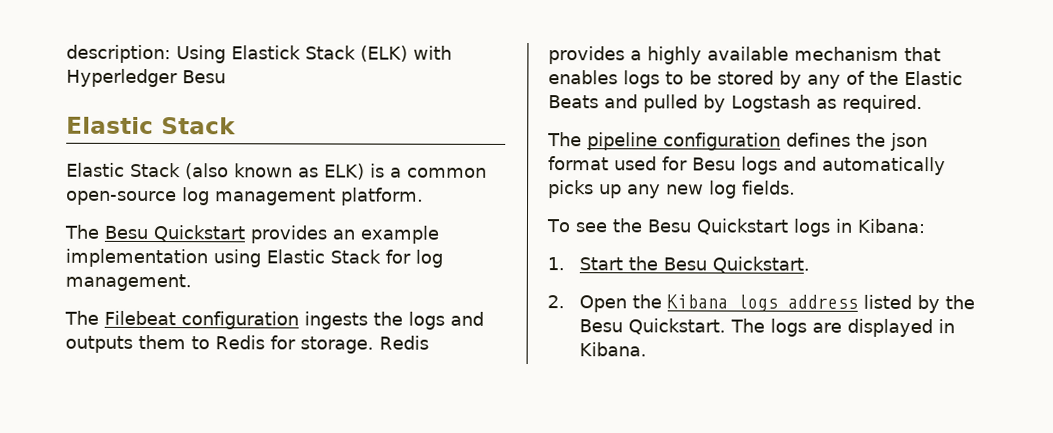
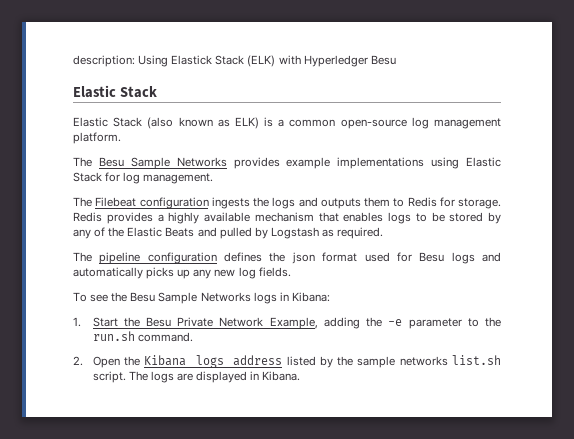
- The Besu Quickstart provides an example implementation using Elastic Stack for log management.
+ The Besu Sample Networks provides example implementations using Elastic Stack for log management.
- To see the Besu Quickstart logs in Kibana:
+ To see the Besu Sample Networks logs in Kibana:
- 1. Start the Besu Quickstart.
+ 1. Start the Besu Private Network Example, adding the -e parameter to the run.sh command.
- 2. Open the Kibana logs address listed by the Besu Quickstart.
+ 2. Open the Kibana logs address listed by the sample networks list.sh script.

